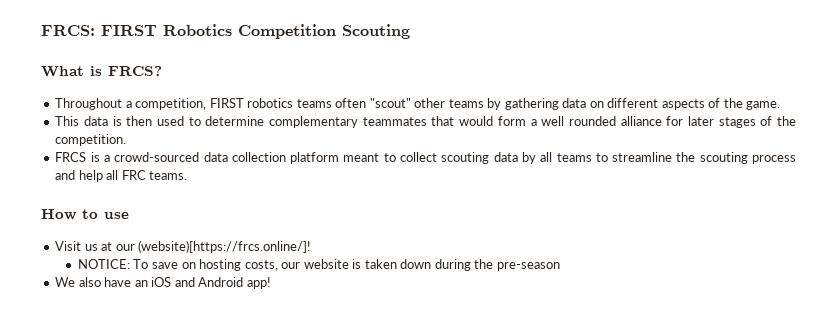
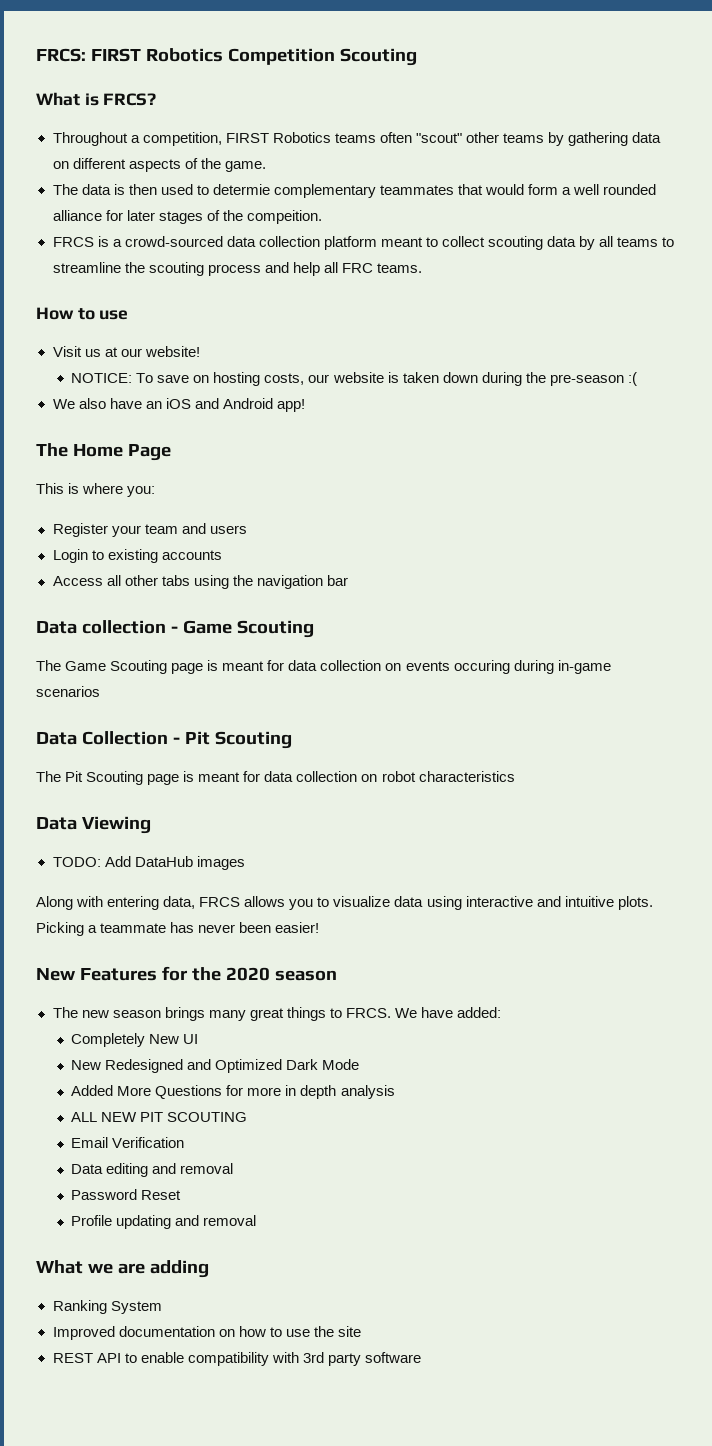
- Throughout a competition, FIRST robotics teams often "scout" other teams by gathering data on different aspects of the game.
+ Throughout a competition, FIRST Robotics teams often "scout" other teams by gathering data on different aspects of the game.
- This data is then used to determine complementary teammates that would form a well rounded alliance for later stages of the competition.
+ The data is then used to determie complementary teammates that would form a well rounded alliance for later stages of the compeition.
- Visit us at our (website)[https://frcs.online/]!
+ Visit us at our website!
- NOTICE: To save on hosting costs, our website is taken down during the pre-season
+ NOTICE: To save on hosting costs, our website is taken down during the pre-season :(
+ The Home Page
+ This is where you:
+ Register your team and users
+ Login to existing accounts
+ Access all other tabs using the navigation bar
+ Data collection - Game Scouting
+ The Game Scouting page is meant for data collection on events occuring during in-game scenarios
+ Data Collection - Pit Scouting
+ The Pit Scouting page is meant for data collection on robot characteristics
+ Data Viewing
+ TODO: Add DataHub images
+ Along with entering data, FRCS allows you to visualize data using interactive and intuitive plots. Picking a teammate has never been easier!
+ New Features for the 2020 season
+ The new season brings many great things to FRCS. We have added:
+ Completely New UI
+ New Redesigned and Optimized Dark Mode
+ Added More Questions for more in depth analysis
+ ALL NEW PIT SCOUTING
+ Email Verification
+ Data editing and removal
+ Password Reset
+ Profile updating and removal
+ What we are adding
+ Ranking System
+ Improved documentation on how to use the site
+ REST API to enable compatibility with 3rd party software

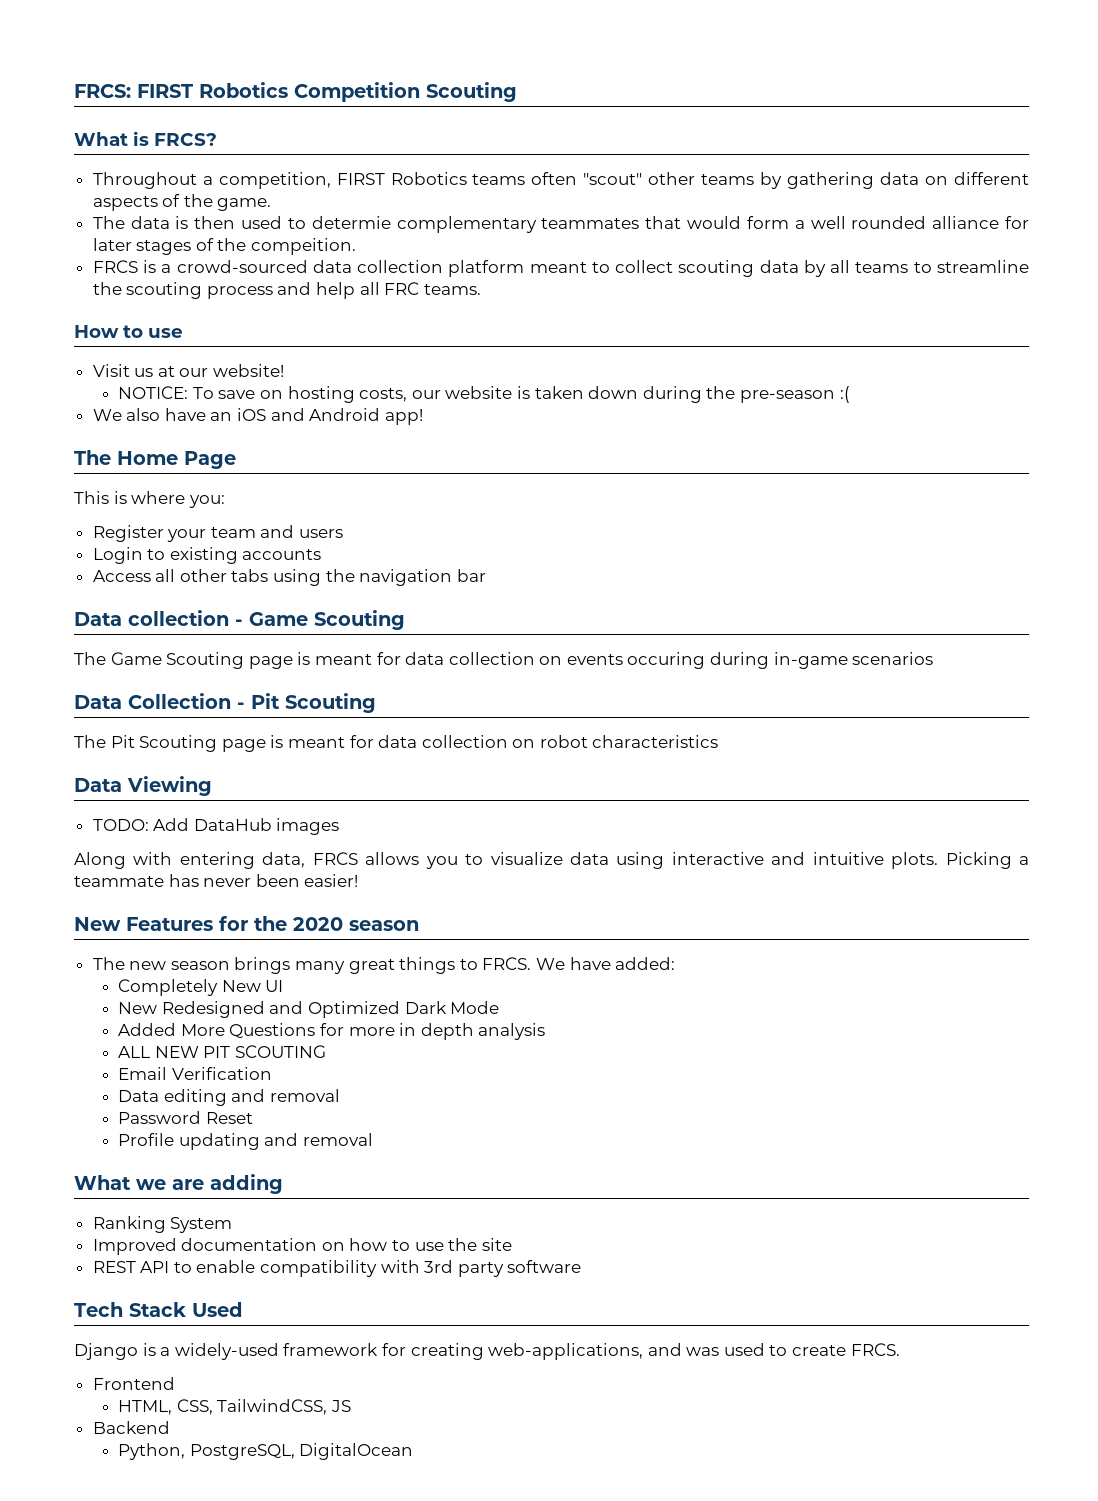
+ Tech Stack Used
+ Django is a widely-used framework for creating web-applications, and was used to create FRCS.
+ Frontend
+ HTML, CSS, TailwindCSS, JS
+ Backend
+ Python, PostgreSQL, DigitalOcean

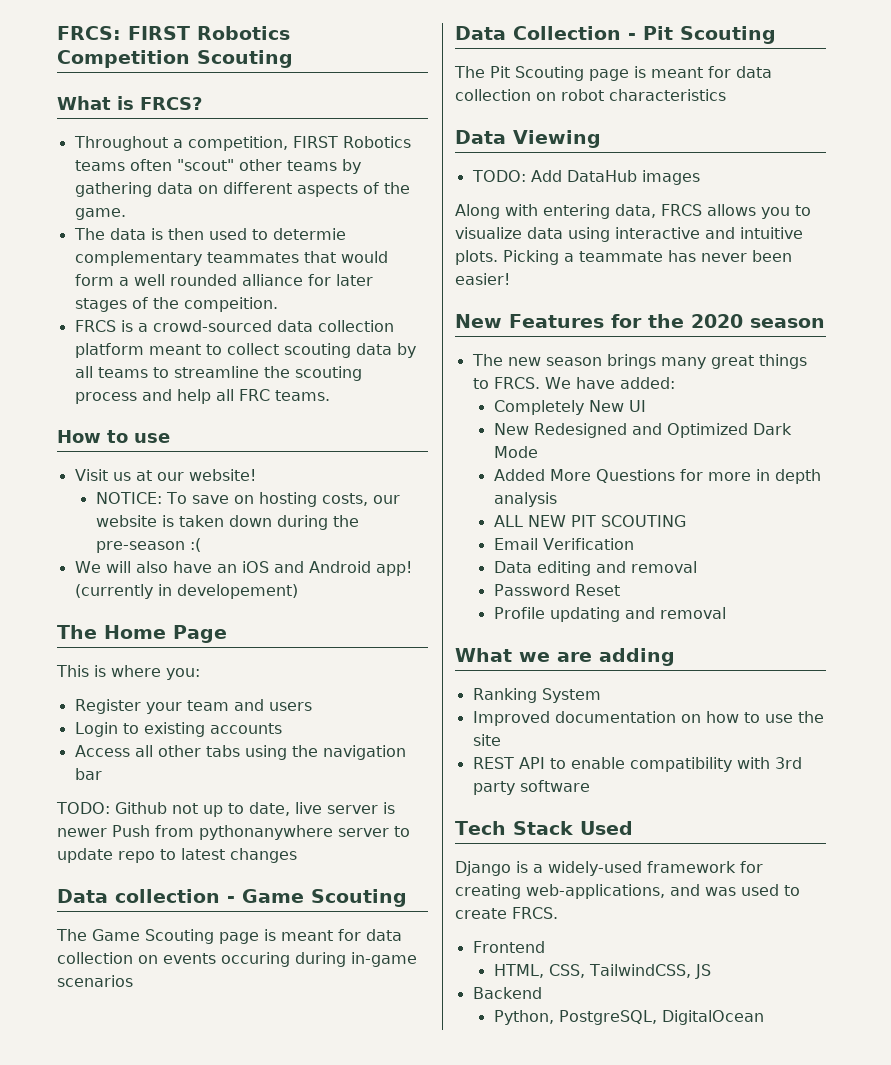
- We also have an iOS and Android app!
+ We will also have an iOS and Android app! (currently in developement)
+ TODO: Github not up to date, live server is newer Push from pythonanywhere server to update repo to latest changes

